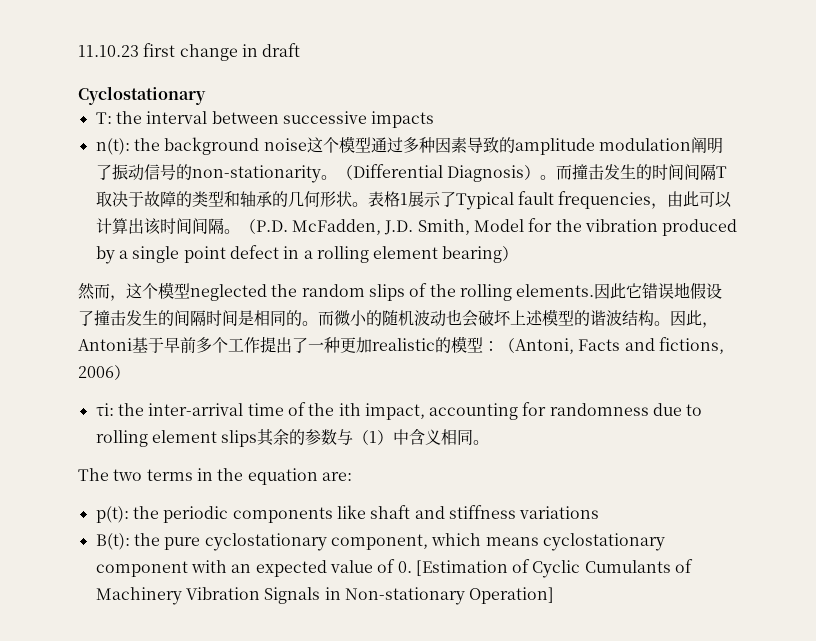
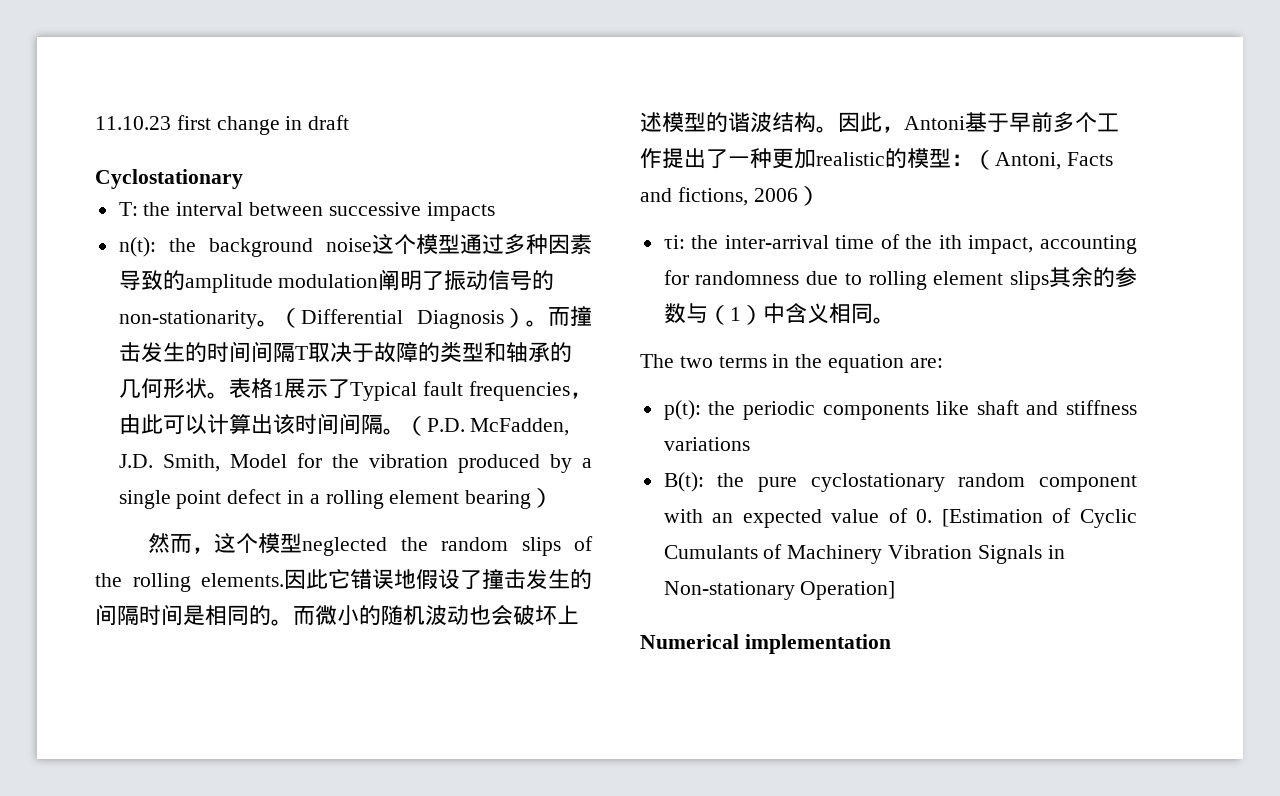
- B(t): the pure cyclostationary component, which means cyclostationary component with an expected value of 0. [Estimation of Cyclic Cumulants of Machinery Vibration Signals in Non-stationary Operation]
+ B(t): the pure cyclostationary random component with an expected value of 0. [Estimation of Cyclic Cumulants of Machinery Vibration Signals in Non-stationary Operation]
+ Numerical implementation

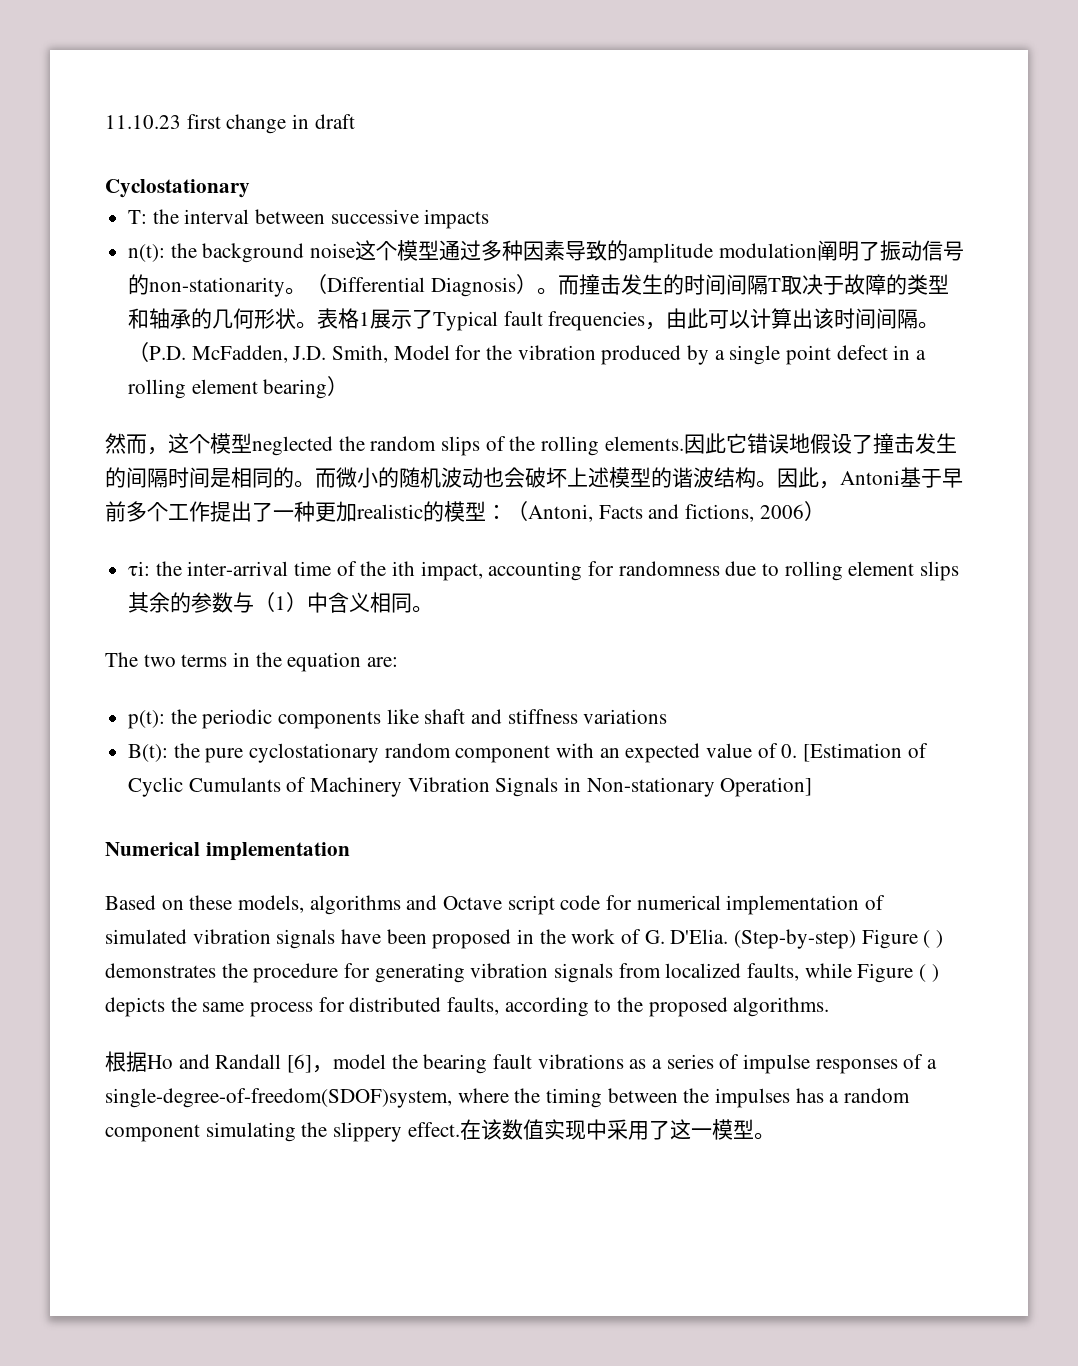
+ Based on these models, algorithms and Octave script code for numerical implementation of simulated vibration signals have been proposed in the work of G. D'Elia. (Step-by-step) Figure ( ) demonstrates the procedure for generating vibration signals from localized faults, while Figure ( ) depicts the same process for distributed faults, according to the proposed algorithms.
+ 根据Ho and Randall [6]，model the bearing fault vibrations as a series of impulse responses of a single-degree-of-freedom(SDOF)system, where the timing between the impulses has a random component simulating the slippery effect.在该数值实现中采用了这一模型。

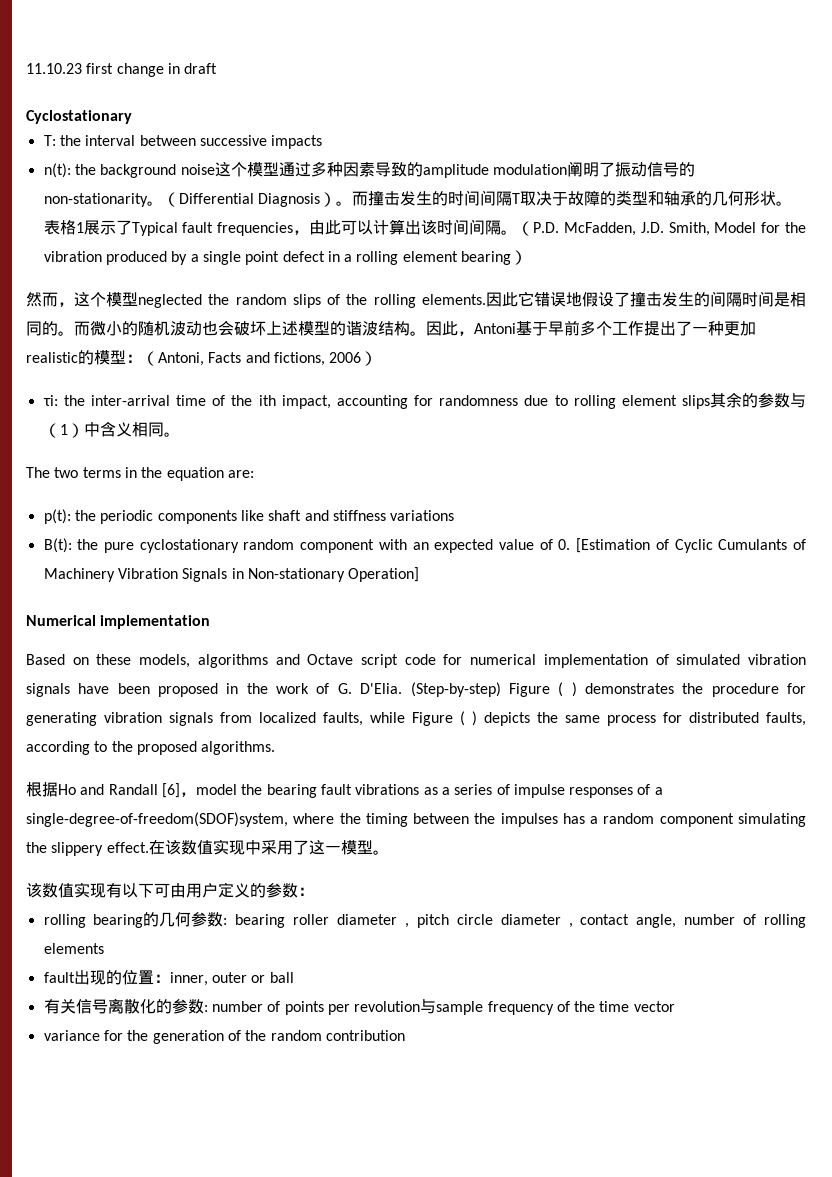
+ 该数值实现有以下可由用户定义的参数：
+ rolling bearing的几何参数: bearing roller diameter , pitch circle diameter , contact angle, number of rolling elements
+ fault出现的位置：inner, outer or ball
+ 有关信号离散化的参数: number of points per revolution与sample frequency of the time vector
+ variance for the generation of the random contribution

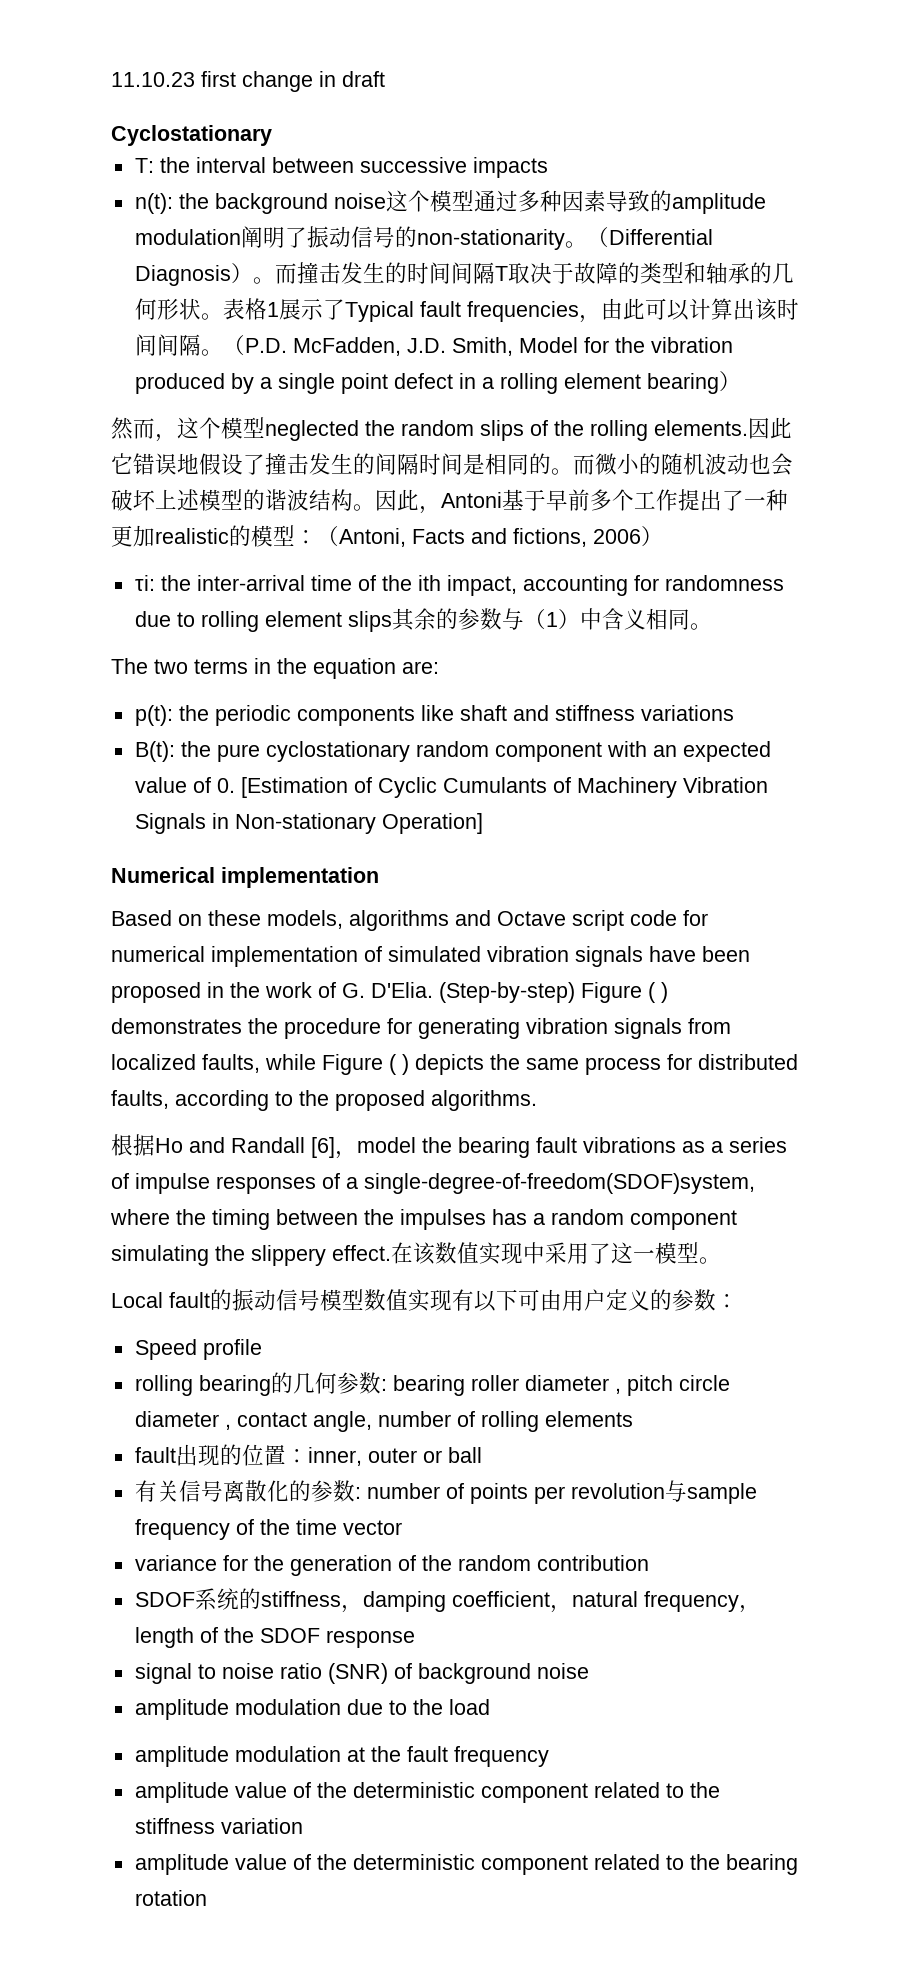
- 该数值实现有以下可由用户定义的参数：
+ Local fault的振动信号模型数值实现有以下可由用户定义的参数：
+ Speed profile
+ SDOF系统的stiffness，damping coefficient，natural frequency，length of the SDOF response
+ signal to noise ratio (SNR) of background noise
+ amplitude modulation due to the load
+ amplitude modulation at the fault frequency
+ amplitude value of the deterministic component related to the stiffness variation
+ amplitude value of the deterministic component related to the bearing rotation

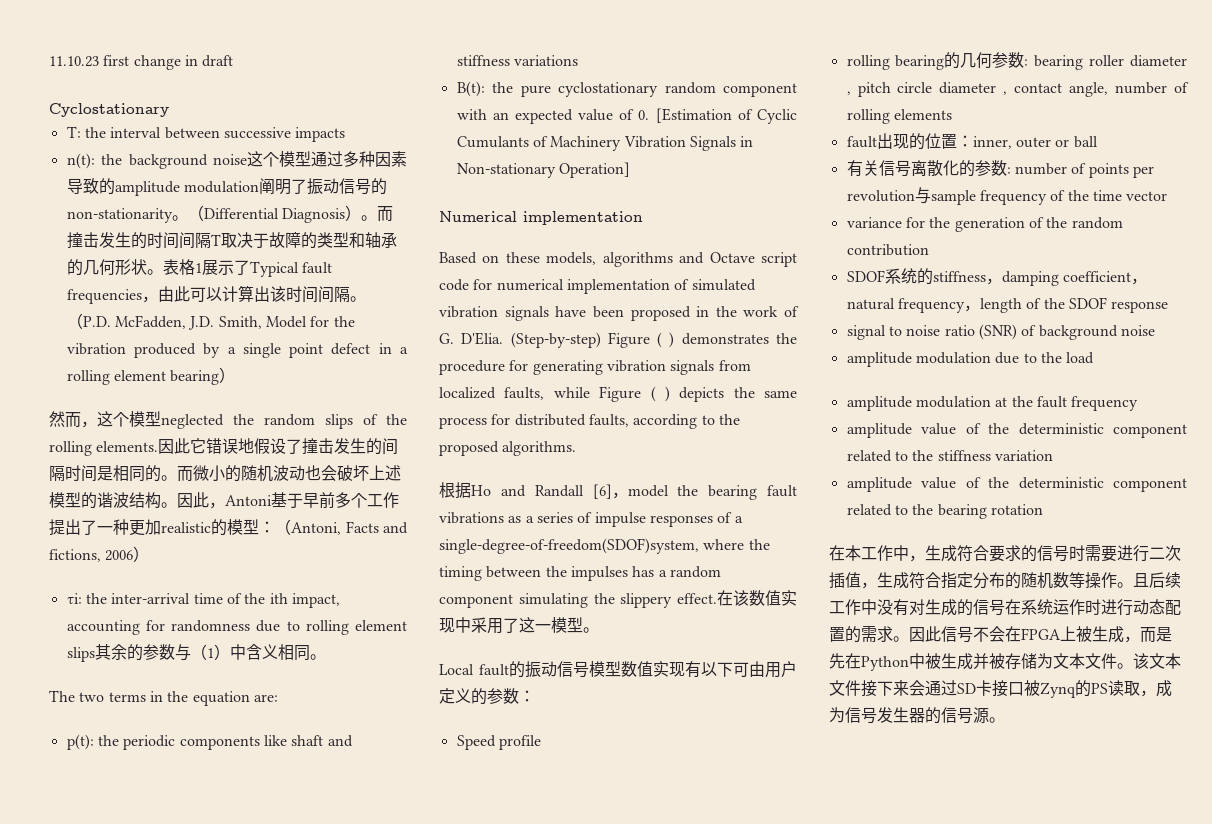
+ 在本工作中，生成符合要求的信号时需要进行二次插值，生成符合指定分布的随机数等操作。且后续工作中没有对生成的信号在系统运作时进行动态配置的需求。因此信号不会在FPGA上被生成，而是先在Python中被生成并被存储为文本文件。该文本文件接下来会通过SD卡接口被Zynq的PS读取，成为信号发生器的信号源。

